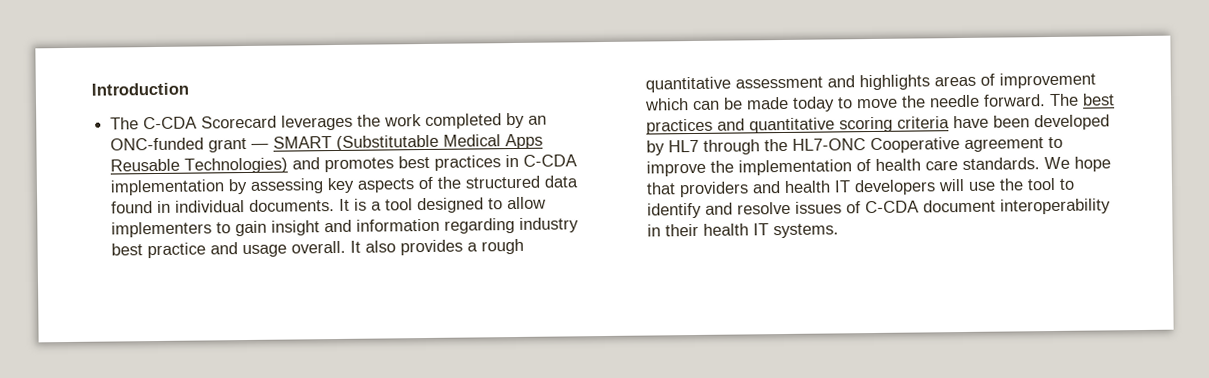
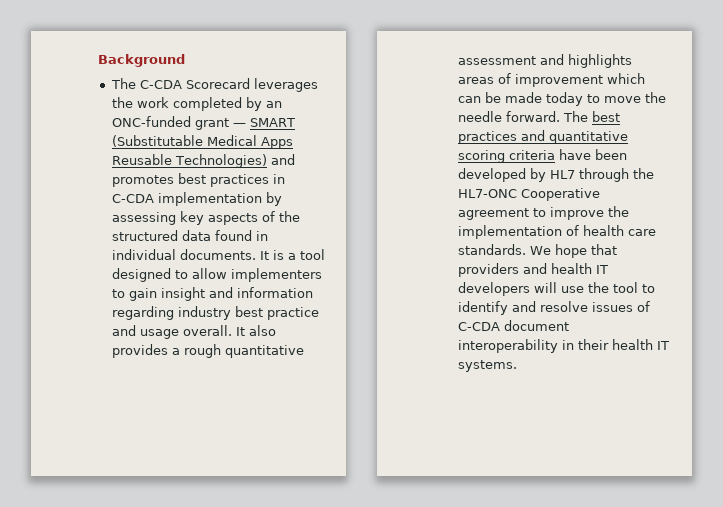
- Introduction
+ Background

